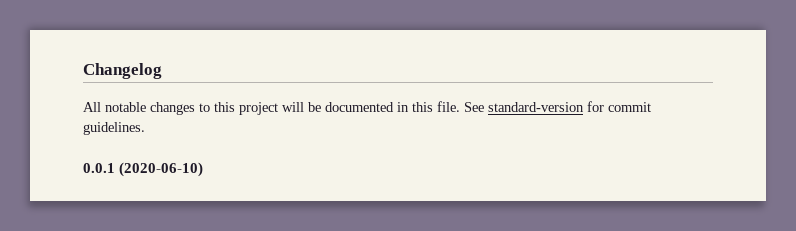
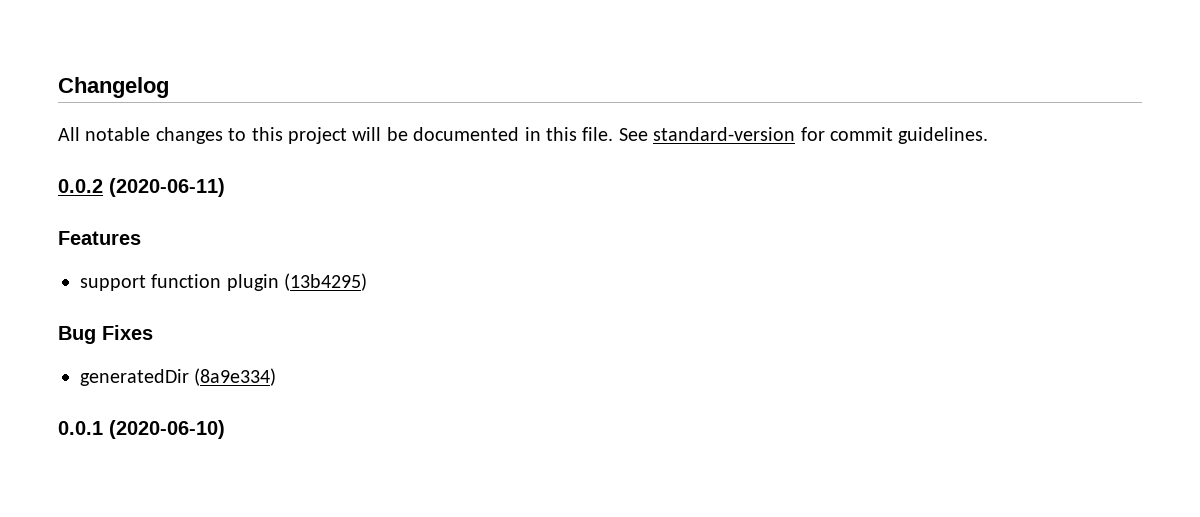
+ 0.0.2 (2020-06-11)
+ Features
+ support function plugin (13b4295)
+ Bug Fixes
+ generatedDir (8a9e334)

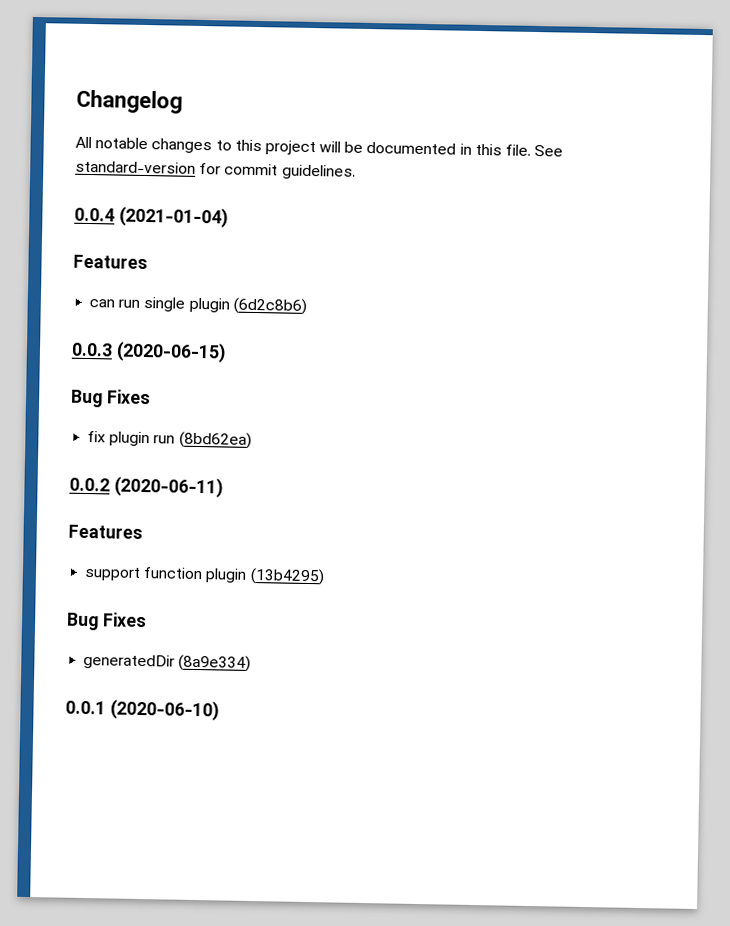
+ 0.0.4 (2021-01-04)
+ Features
+ can run single plugin (6d2c8b6)
+ 0.0.3 (2020-06-15)
+ Bug Fixes
+ fix plugin run (8bd62ea)

